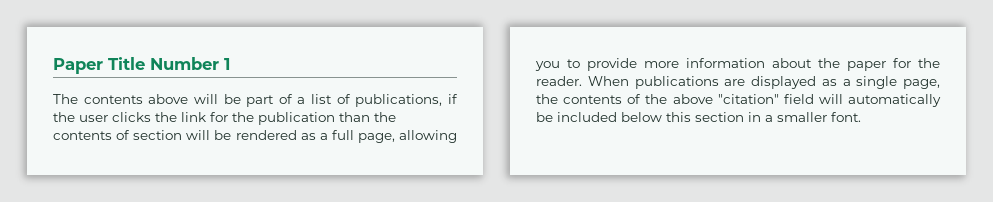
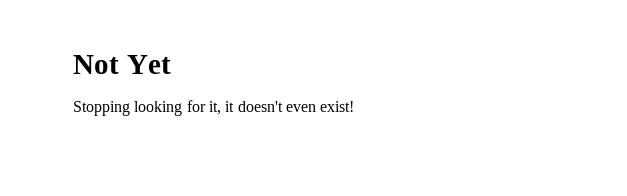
- Paper Title Number 1
- The contents above will be part of a list of publications, if the user clicks the link for the publication than the contents of section will be rendered as a full page, allowing you to provide more information about the paper for the reader. When publications are displayed as a single page, the contents of the above "citation" field will automatically be included below this section in a smaller font.
+ Not Yet
+ Stopping looking for it, it doesn't even exist!

